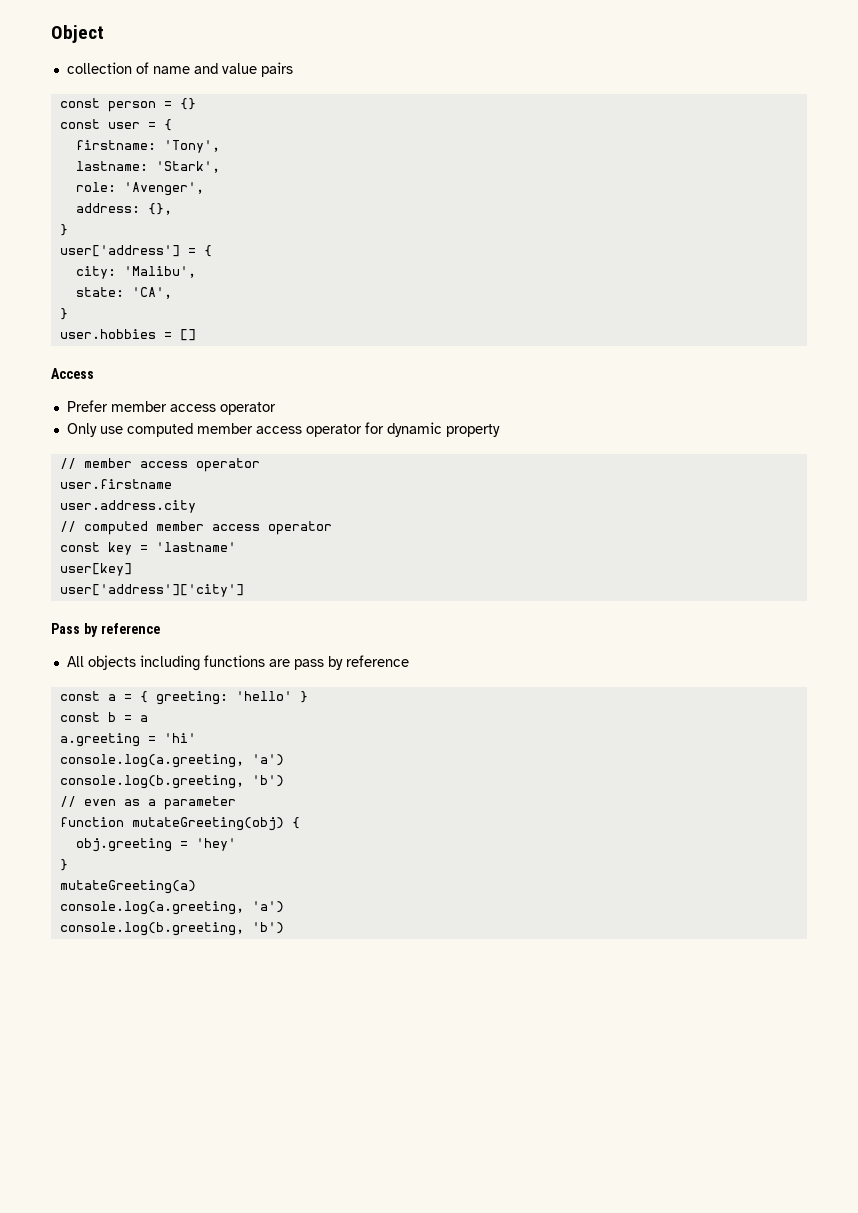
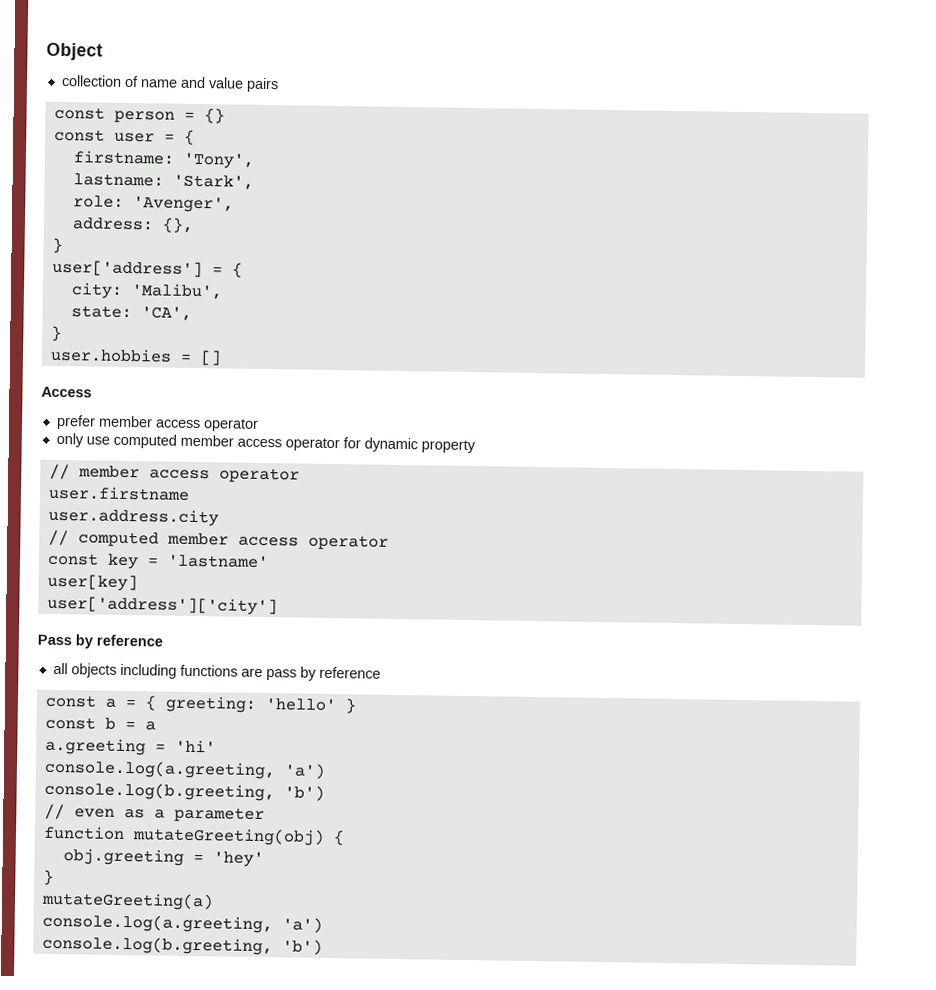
- Prefer member access operator
- Only use computed member access operator for dynamic property
+ prefer member access operator
+ only use computed member access operator for dynamic property
- All objects including functions are pass by reference
+ all objects including functions are pass by reference

